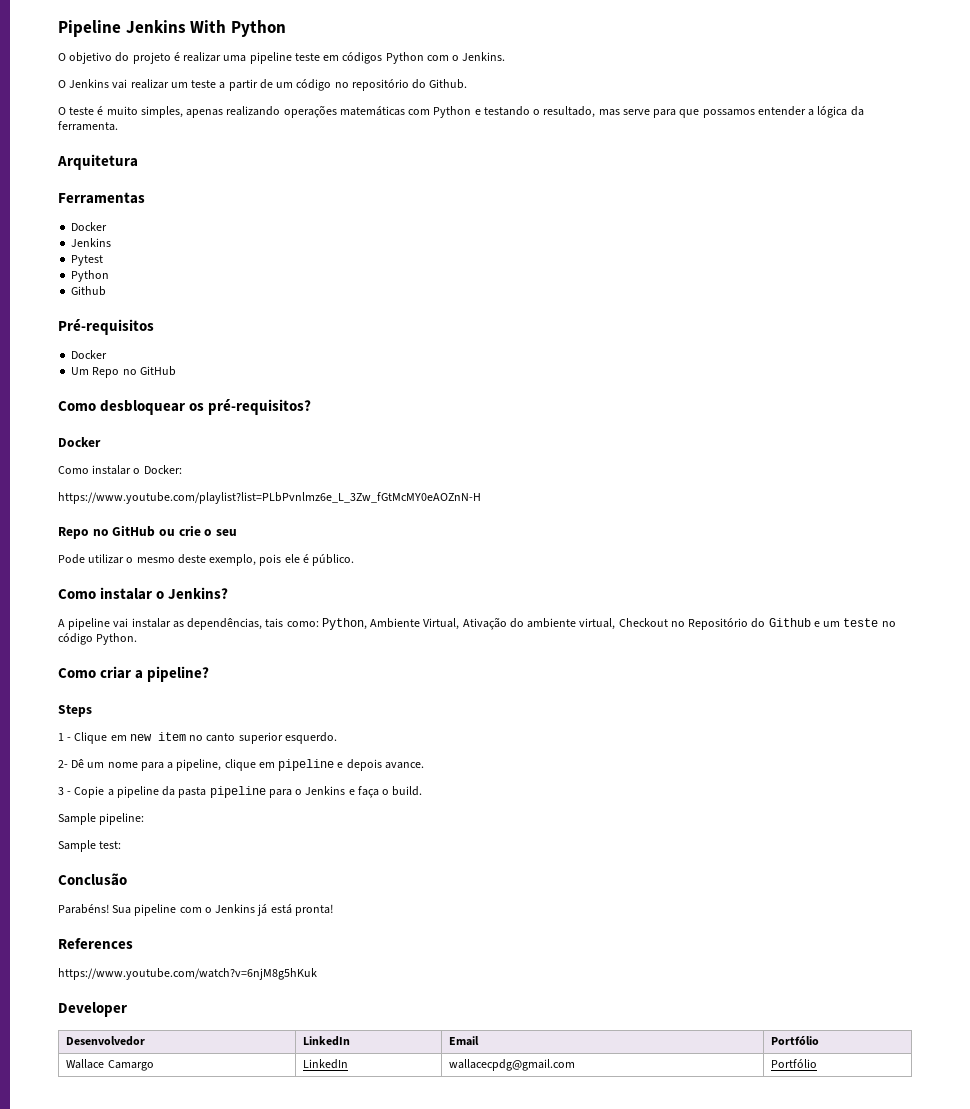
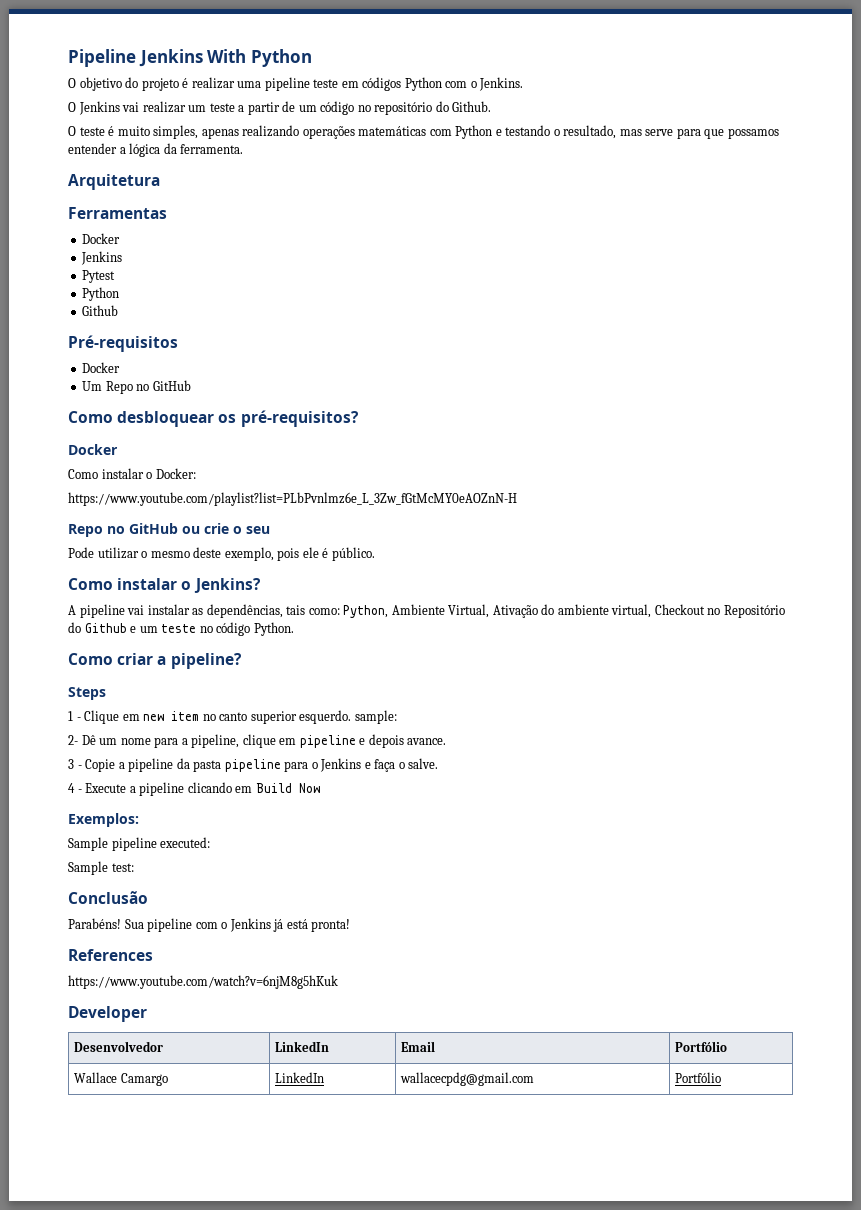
- 1 - Clique em new item no canto superior esquerdo.
+ 1 - Clique em new item no canto superior esquerdo. sample:
- 3 - Copie a pipeline da pasta pipeline para o Jenkins e faça o build.
- Sample pipeline:
+ 3 - Copie a pipeline da pasta pipeline para o Jenkins e faça o salve.
+ 4 - Execute a pipeline clicando em Build Now
+ Exemplos:
+ Sample pipeline executed:

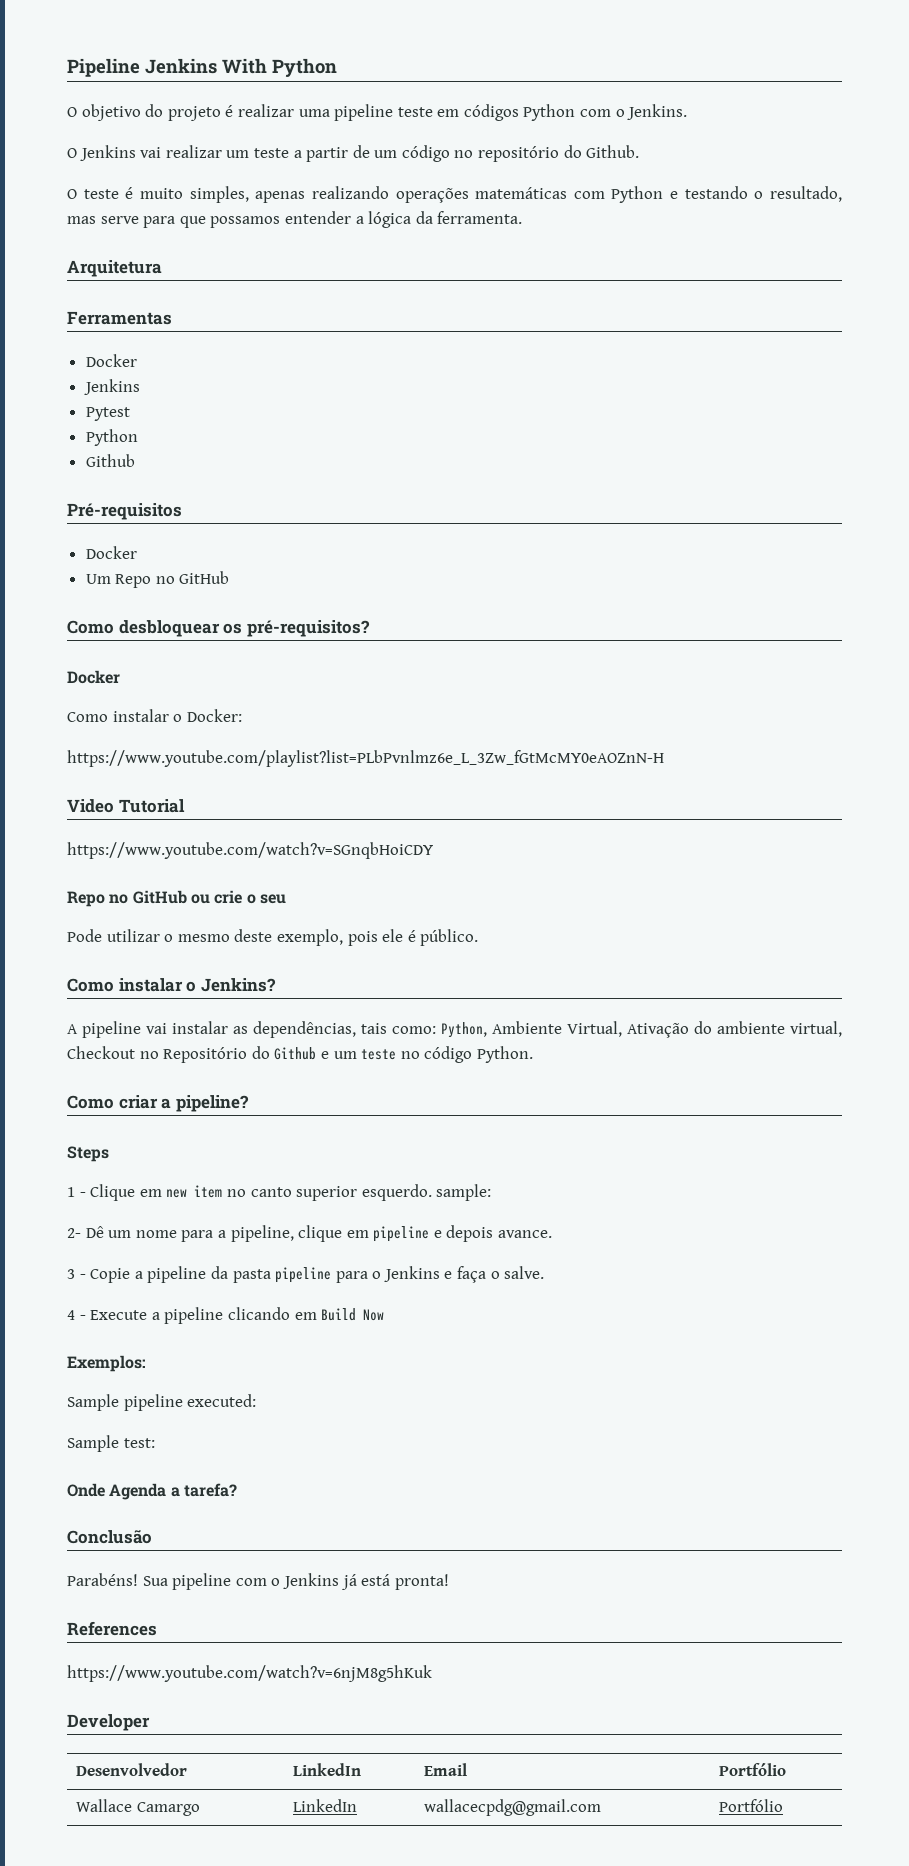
+ Video Tutorial
+ https://www.youtube.com/watch?v=SGnqbHoiCDY
+ Onde Agenda a tarefa?

